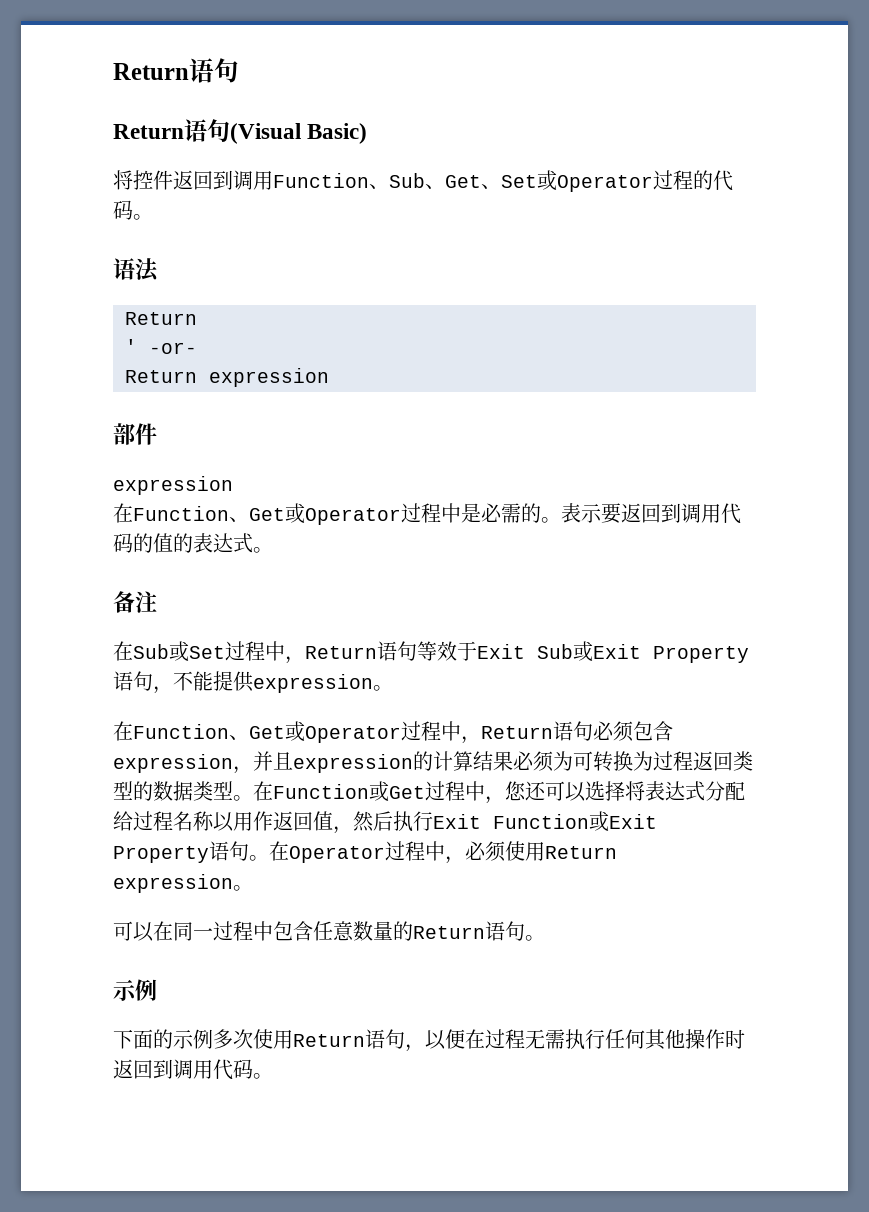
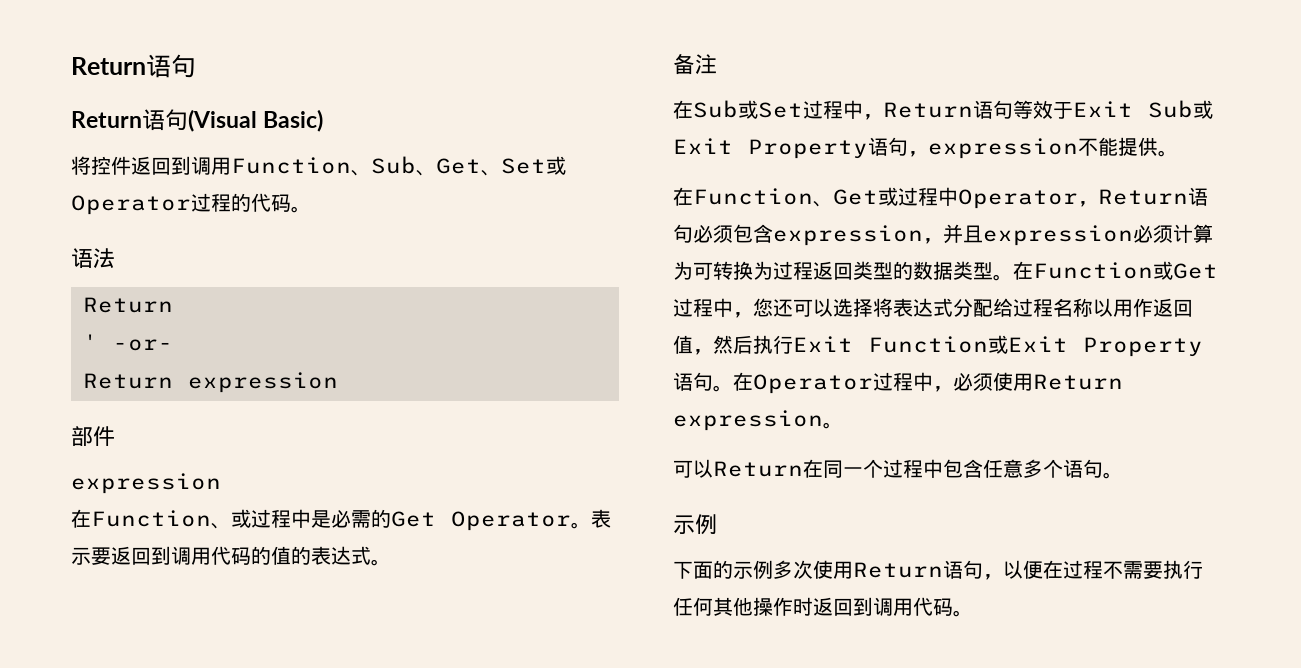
- 在Function、Get或Operator过程中是必需的。
+ 在Function、或过程中是必需的Get Operator。
- 在Sub或Set过程中，Return语句等效于Exit Sub或Exit Property语句，不能提供expression。
+ 在Sub或Set过程中，Return语句等效于Exit Sub或Exit Property语句，expression不能提供。
- 在Function、Get或Operator过程中，Return语句必须包含expression，并且expression的计算结果必须为可转换为过程返回类型的数据类型。
+ 在Function、Get或过程中Operator，Return语句必须包含expression，并且expression必须计算为可转换为过程返回类型的数据类型。
- 可以在同一过程中包含任意数量的Return语句。
+ 可以Return在同一个过程中包含任意多个语句。
- 下面的示例多次使用Return语句，以便在过程无需执行任何其他操作时返回到调用代码。
+ 下面的示例多次使用Return语句，以便在过程不需要执行任何其他操作时返回到调用代码。

